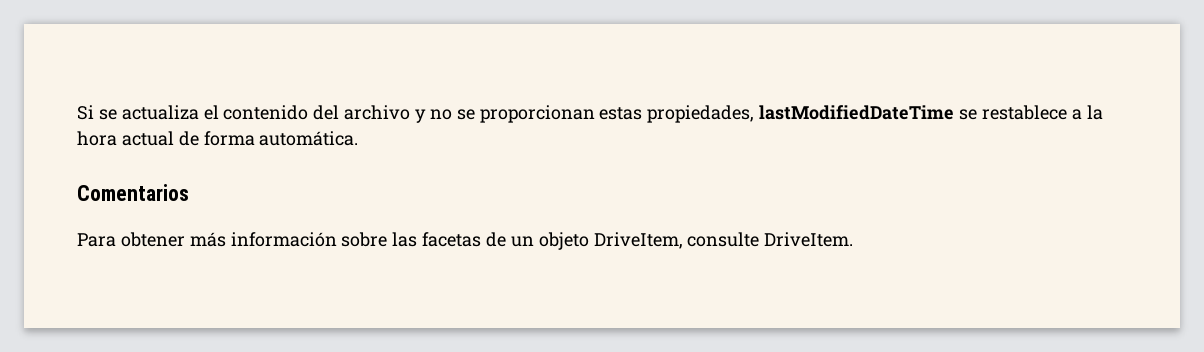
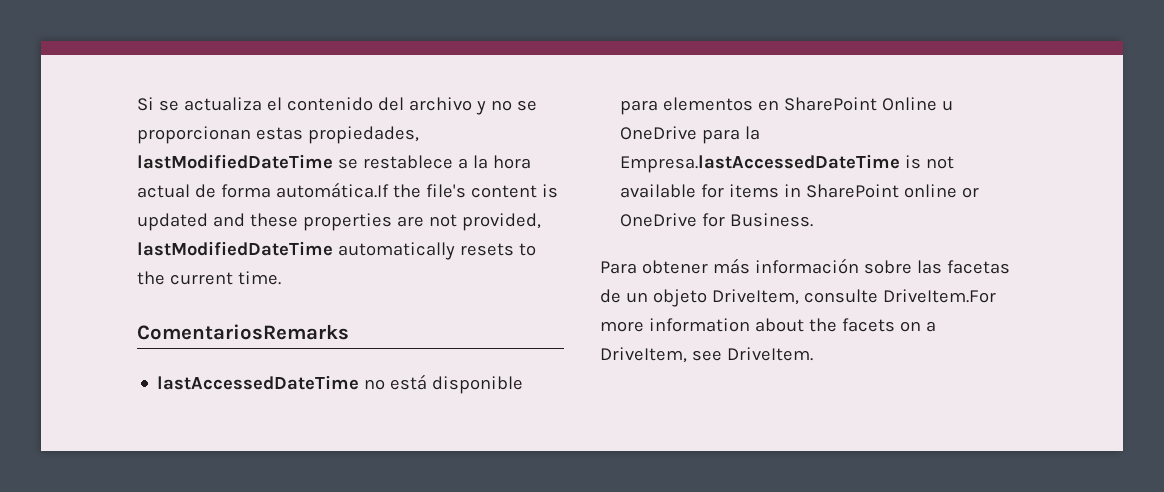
- Si se actualiza el contenido del archivo y no se proporcionan estas propiedades, lastModifiedDateTime se restablece a la hora actual de forma automática.
- Comentarios
+ Si se actualiza el contenido del archivo y no se proporcionan estas propiedades, lastModifiedDateTime se restablece a la hora actual de forma automática.If the file's content is updated and these properties are not provided, lastModifiedDateTime automatically resets to the current time.
+ ComentariosRemarks
+ lastAccessedDateTime no está disponible para elementos en SharePoint Online u OneDrive para la Empresa.lastAccessedDateTime is not available for items in SharePoint online or OneDrive for Business.
- Para obtener más información sobre las facetas de un objeto DriveItem, consulte DriveItem.
+ Para obtener más información sobre las facetas de un objeto DriveItem, consulte DriveItem.For more information about the facets on a DriveItem, see DriveItem.

